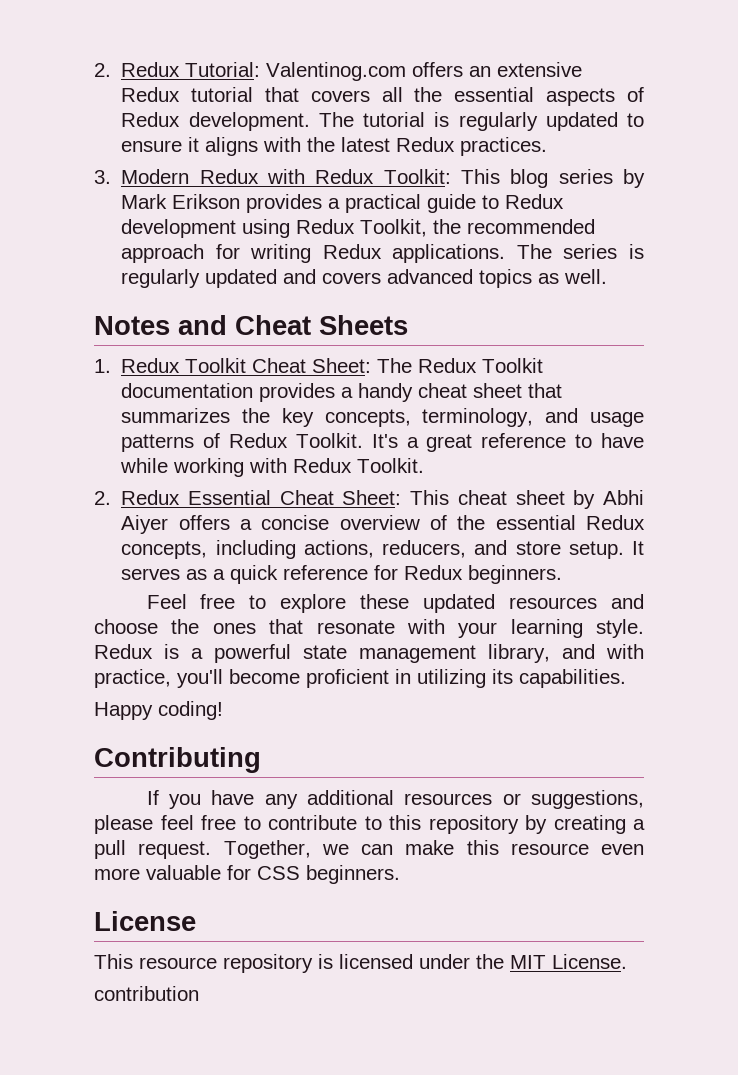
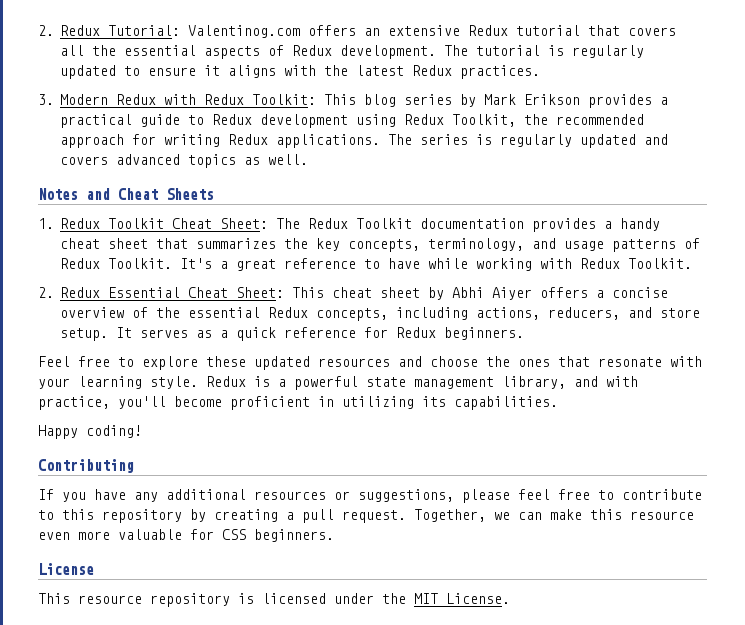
- contribution

